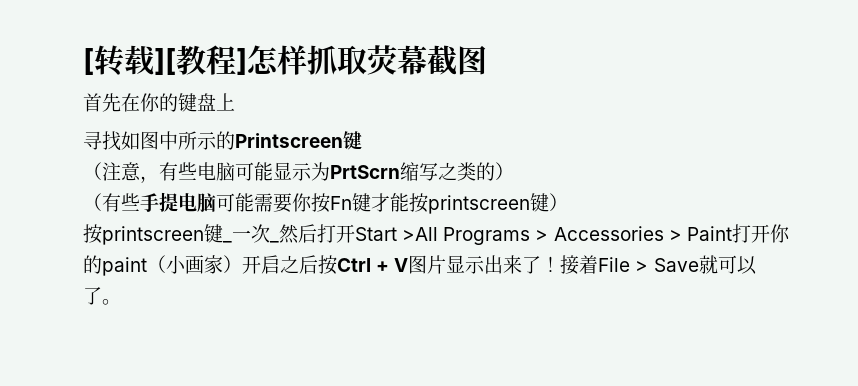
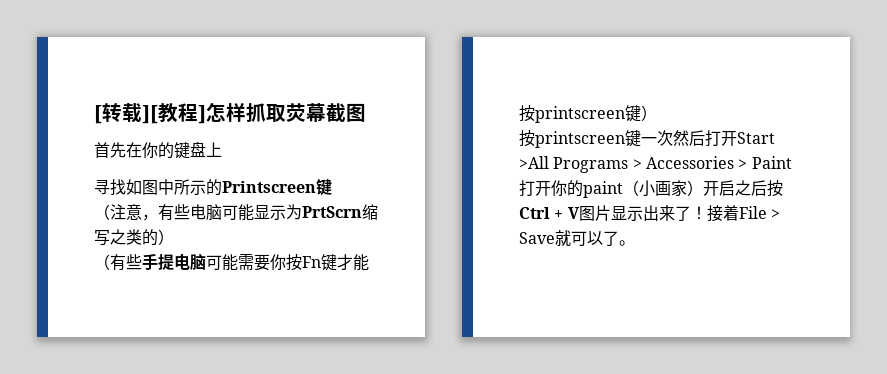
- 按printscreen键_一次_然后打开Start >All Programs > Accessories > Paint打开你的paint（小画家）开启之后按Ctrl + V图片显示出来了！
+ 按printscreen键一次然后打开Start >All Programs > Accessories > Paint打开你的paint（小画家）开启之后按Ctrl + V图片显示出来了！

